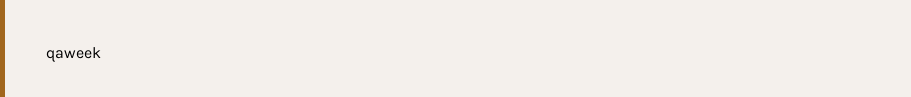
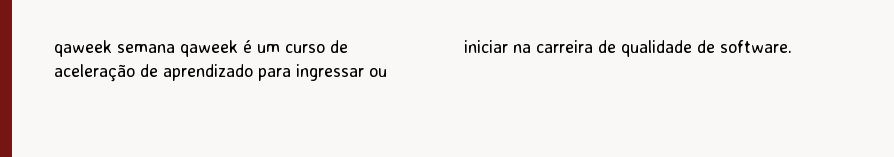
- qaweek
+ qaweek semana qaweek é um curso de aceleração de aprendizado para ingressar ou iniciar na carreira de qualidade de software.

